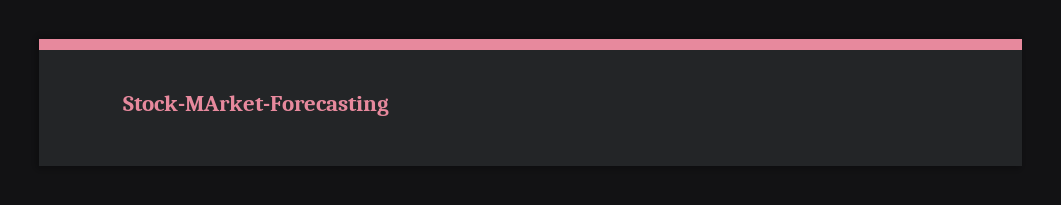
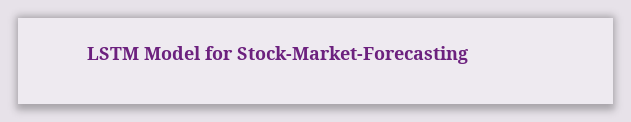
- Stock-MArket-Forecasting
+ LSTM Model for Stock-Market-Forecasting

